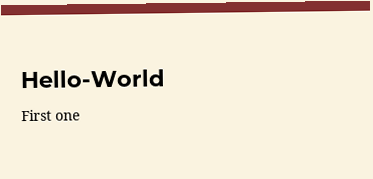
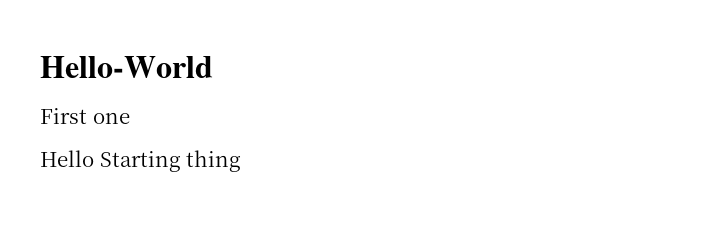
+ Hello Starting thing

